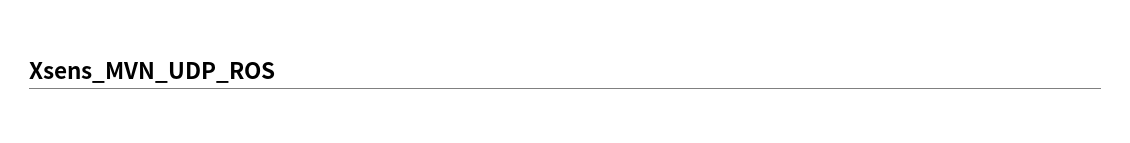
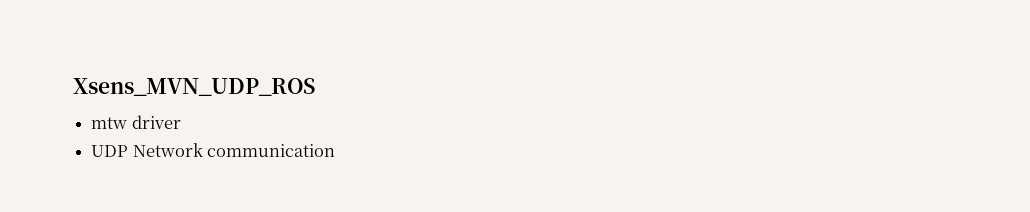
+ mtw driver
+ UDP Network communication

